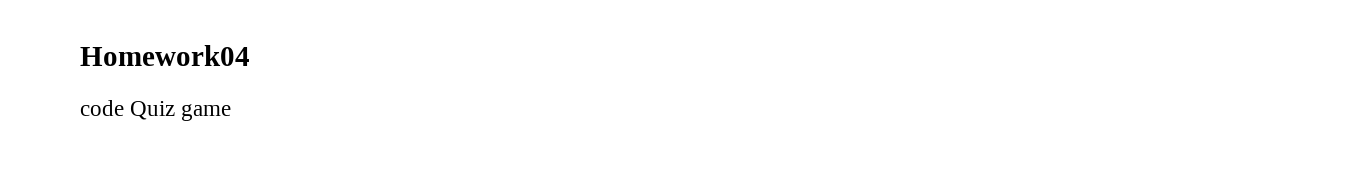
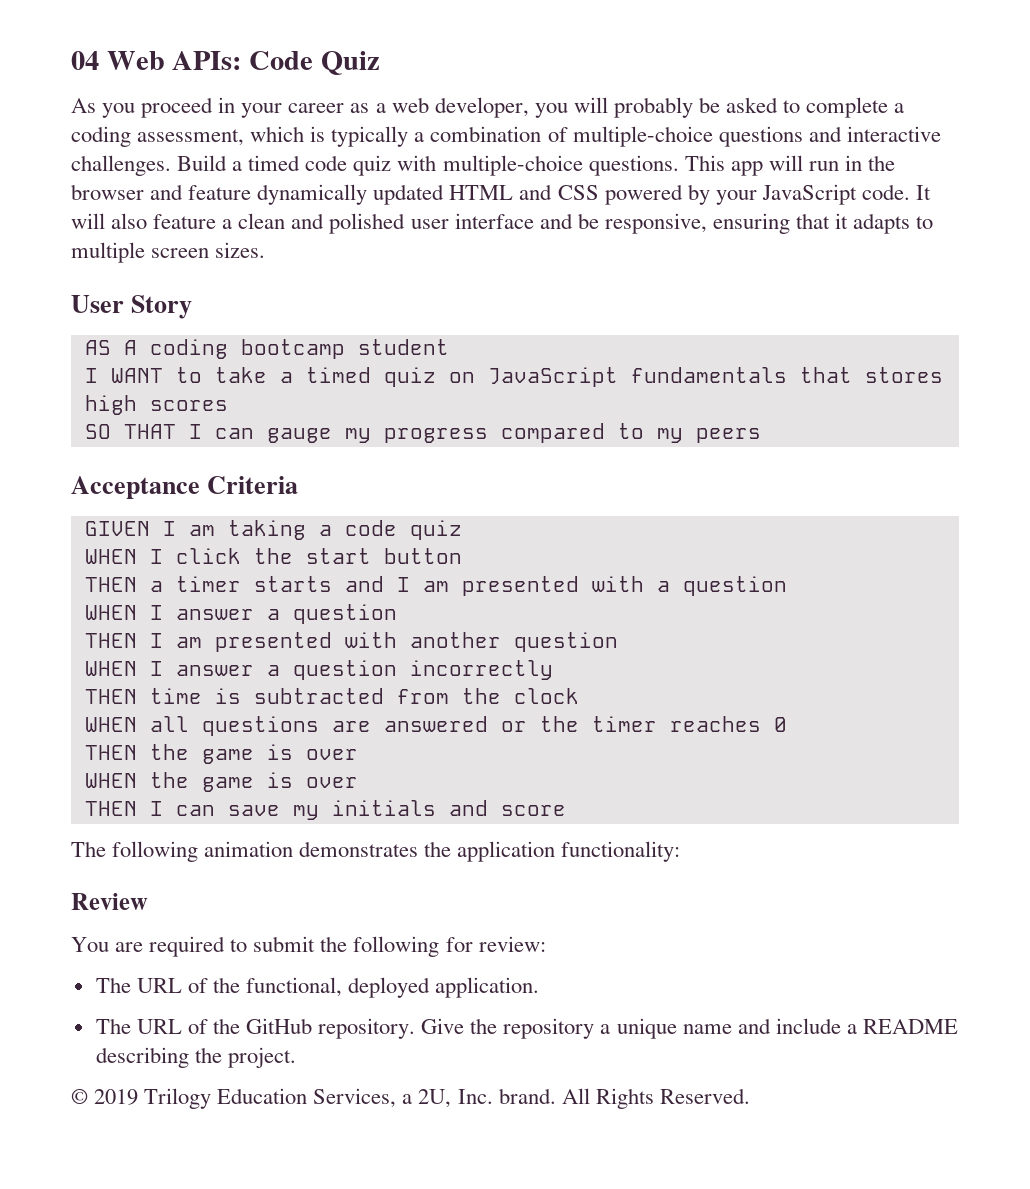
- Homework04
- code Quiz game
+ 04 Web APIs: Code Quiz
+ As you proceed in your career as a web developer, you will probably be asked to complete a coding assessment, which is typically a combination of multiple-choice questions and interactive challenges. Build a timed code quiz with multiple-choice questions. This app will run in the browser and feature dynamically updated HTML and CSS powered by your JavaScript code. It will also feature a clean and polished user interface and be responsive, ensuring that it adapts to multiple screen sizes.
+ User Story
+ AS A coding bootcamp student
+ I WANT to take a timed quiz on JavaScript fundamentals that stores high scores
+ SO THAT I can gauge my progress compared to my peers
+ Acceptance Criteria
+ GIVEN I am taking a code quiz
+ WHEN I click the start button
+ THEN a timer starts and I am presented with a question
+ WHEN I answer a question
+ THEN I am presented with another question
+ WHEN I answer a question incorrectly
+ THEN time is subtracted from the clock
+ WHEN all questions are answered or the timer reaches 0
+ THEN the game is over
+ WHEN the game is over
+ THEN I can save my initials and score
+ The following animation demonstrates the application functionality:
+ Review
+ You are required to submit the following for review:
+ The URL of the functional, deployed application.
+ The URL of the GitHub repository. Give the repository a unique name and include a README describing the project.
+ © 2019 Trilogy Education Services, a 2U, Inc. brand. All Rights Reserved.

